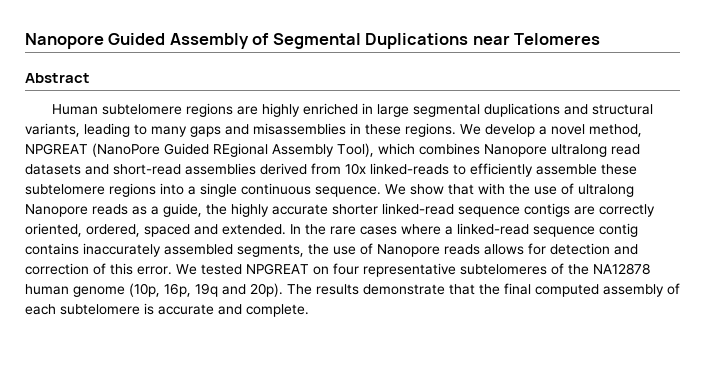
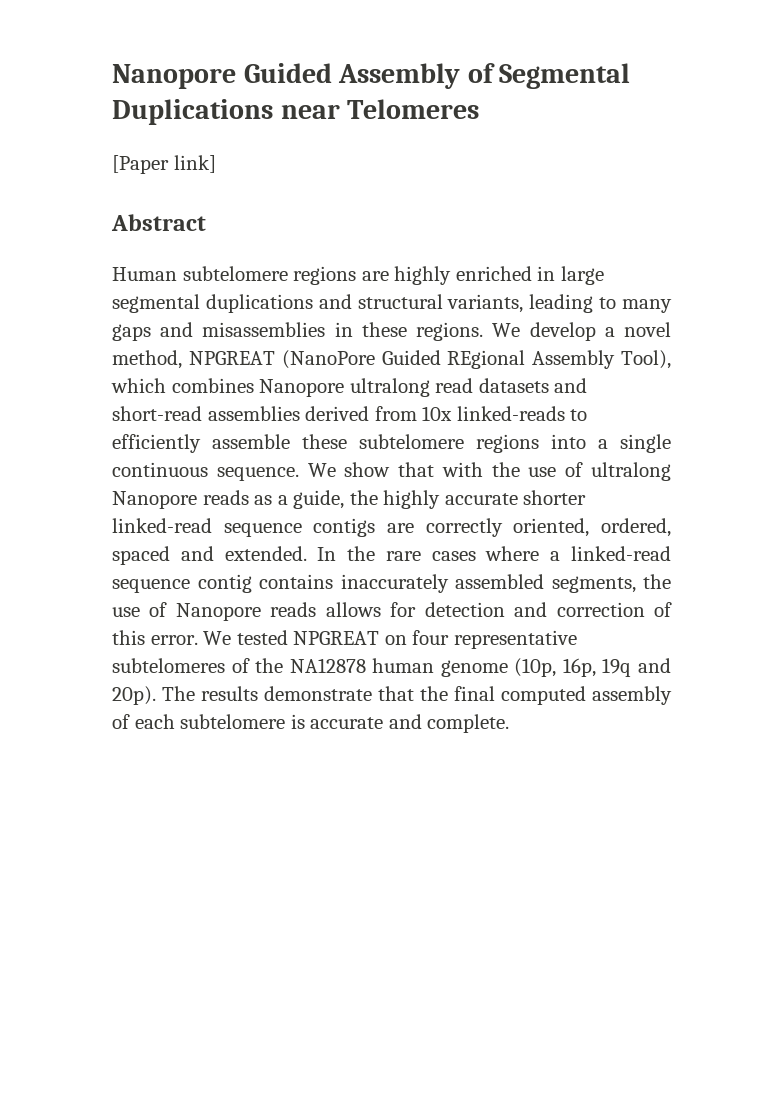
+ [Paper link]

